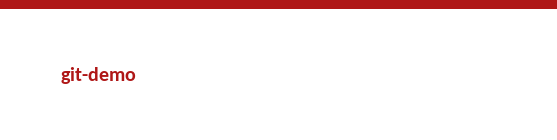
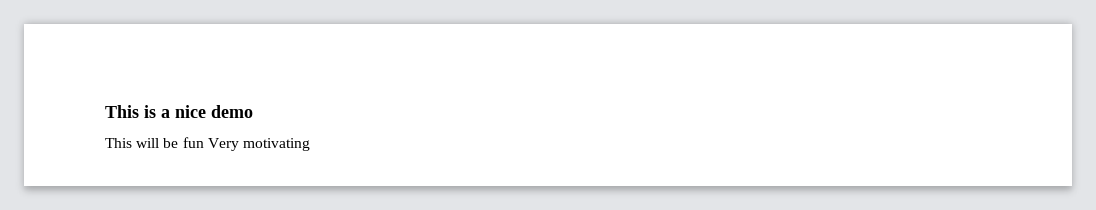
- git-demo
+ This is a nice demo
+ This will be fun Very motivating

